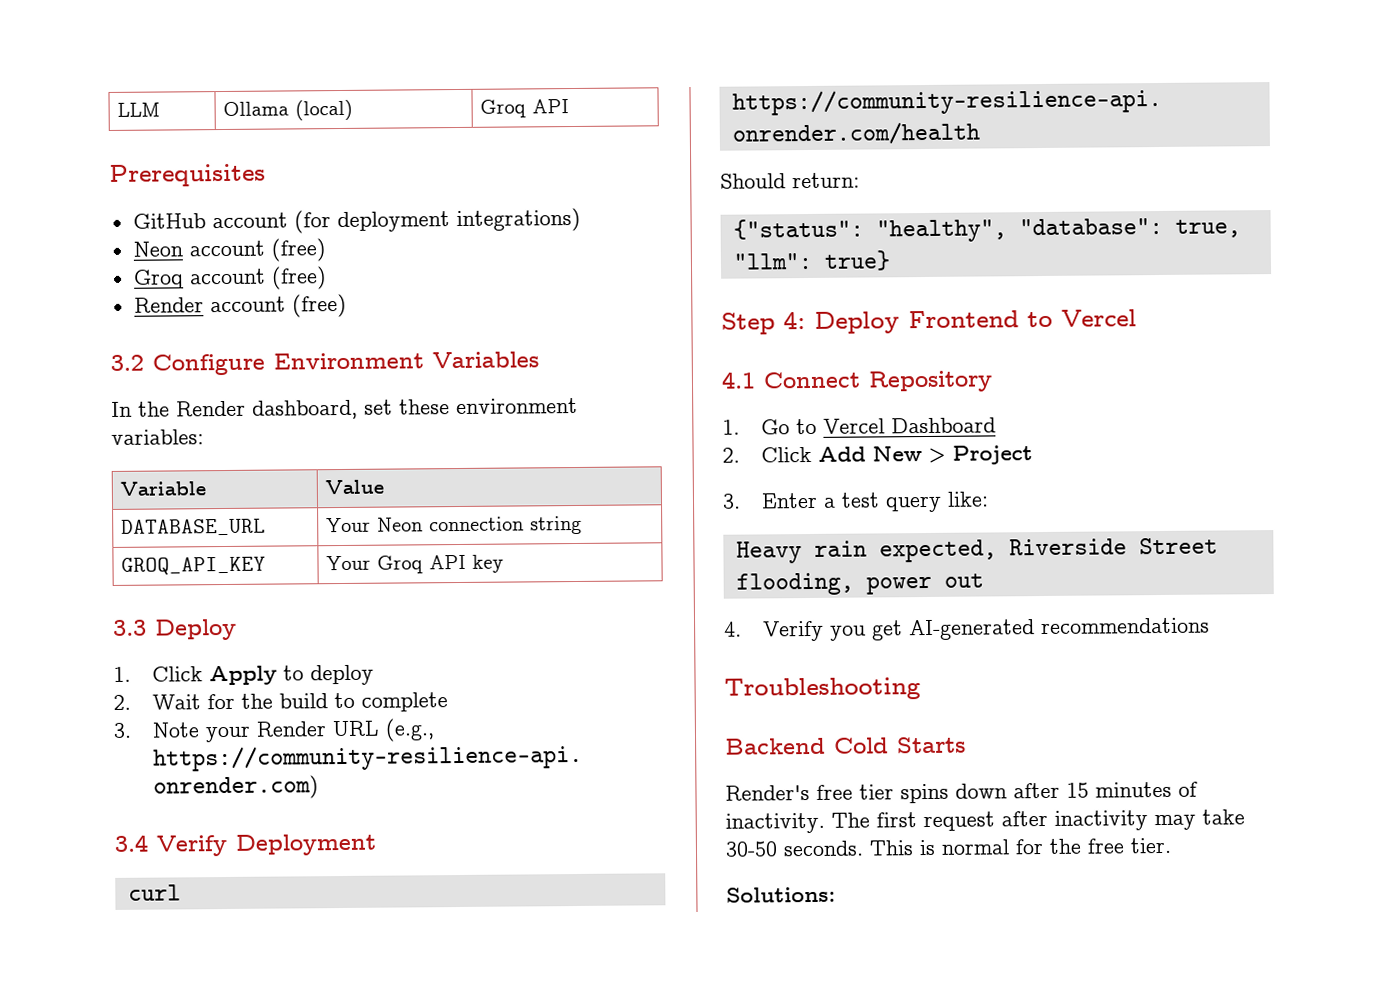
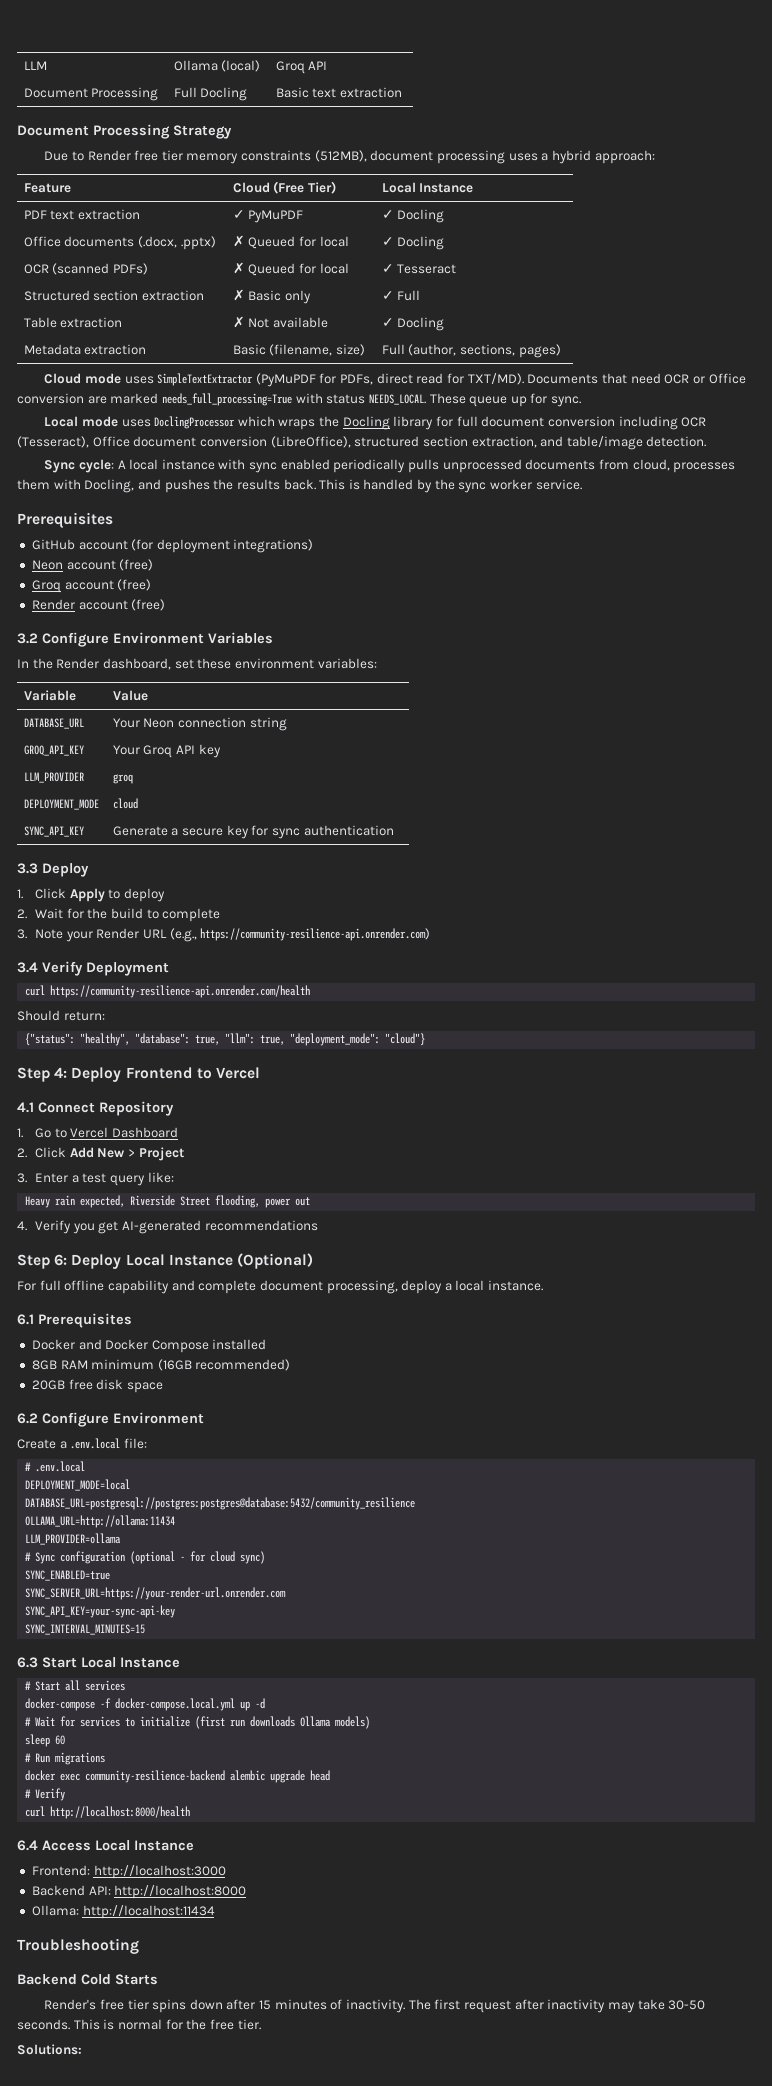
+ Document Processing | Full Docling | Basic text extraction
+ Document Processing Strategy
+ Due to Render free tier memory constraints (512MB), document processing uses a hybrid approach:
+ Feature | Cloud (Free Tier) | Local Instance
+ PDF text extraction | ✓ PyMuPDF | ✓ Docling
+ Office documents (.docx, .pptx) | ✗ Queued for local | ✓ Docling
+ OCR (scanned PDFs) | ✗ Queued for local | ✓ Tesseract
+ Structured section extraction | ✗ Basic only | ✓ Full
+ Table extraction | ✗ Not available | ✓ Docling
+ Metadata extraction | Basic (filename, size) | Full (author, sections, pages)
+ Cloud mode uses SimpleTextExtractor (PyMuPDF for PDFs, direct read for TXT/MD). Documents that need OCR or Office conversion are marked needs_full_processing=True with status NEEDS_LOCAL. These queue up for sync.
+ Local mode uses DoclingProcessor which wraps the Docling library for full document conversion including OCR (Tesseract), Office document conversion (LibreOffice), structured section extraction, and table/image detection.
+ Sync cycle: A local instance with sync enabled periodically pulls unprocessed documents from cloud, processes them with Docling, and pushes the results back. This is handled by the sync worker service.
+ LLM_PROVIDER | groq
+ DEPLOYMENT_MODE | cloud
+ SYNC_API_KEY | Generate a secure key for sync authentication
- {"status": "healthy", "database": true, "llm": true}
+ {"status": "healthy", "database": true, "llm": true, "deployment_mode": "cloud"}
+ Step 6: Deploy Local Instance (Optional)
+ For full offline capability and complete document processing, deploy a local instance.
+ 6.1 Prerequisites
+ Docker and Docker Compose installed
+ 8GB RAM minimum (16GB recommended)
+ 20GB free disk space
+ 6.2 Configure Environment
+ Create a .env.local file:
+ # .env.local
+ DEPLOYMENT_MODE=local
+ DATABASE_URL=postgresql://postgres:postgres@database:5432/community_resilience
+ OLLAMA_URL=http://ollama:11434
+ LLM_PROVIDER=ollama
+ # Sync configuration (optional - for cloud sync)
+ SYNC_ENABLED=true
+ SYNC_SERVER_URL=https://your-render-url.onrender.com
+ SYNC_API_KEY=your-sync-api-key
+ SYNC_INTERVAL_MINUTES=15
+ 6.3 Start Local Instance
+ # Start all services
+ docker-compose -f docker-compose.local.yml up -d
+ # Wait for services to initialize (first run downloads Ollama models)
+ sleep 60
+ # Run migrations
+ docker exec community-resilience-backend alembic upgrade head
+ # Verify
+ curl http://localhost:8000/health
+ 6.4 Access Local Instance
+ Frontend: http://localhost:3000
+ Backend API: http://localhost:8000
+ Ollama: http://localhost:11434

